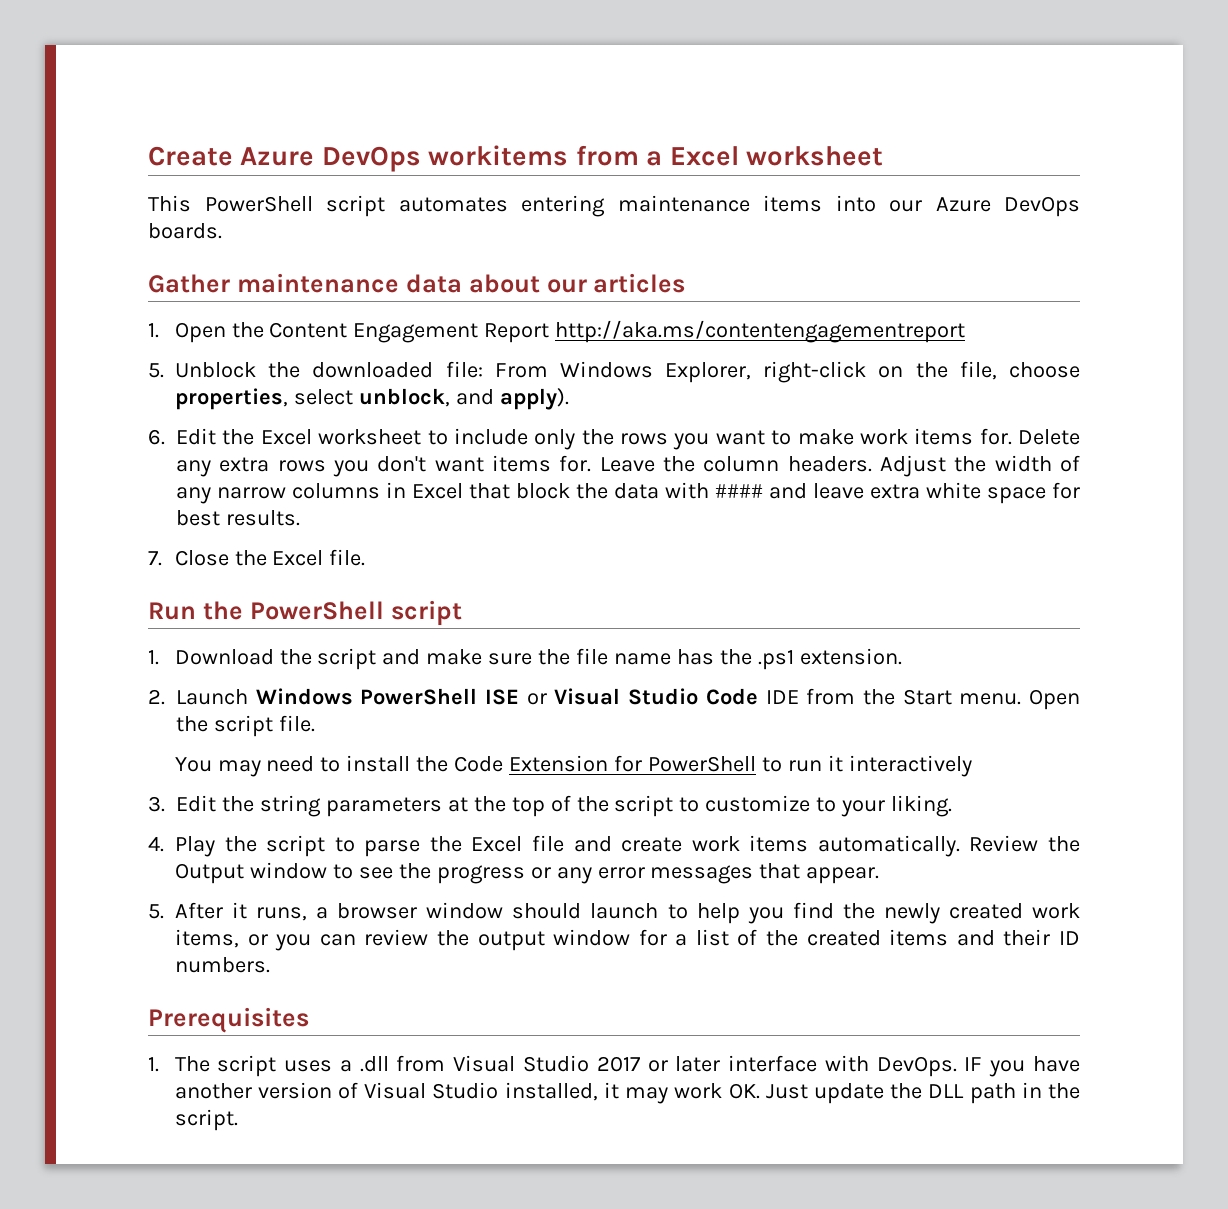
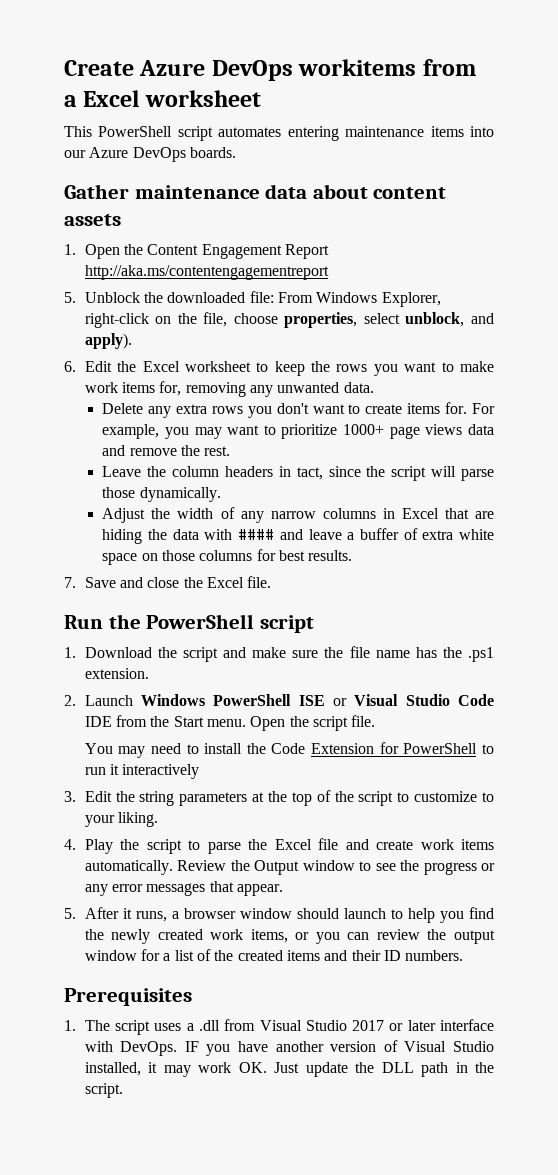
- Gather maintenance data about our articles
+ Gather maintenance data about content assets
- 6. Edit the Excel worksheet to include only the rows you want to make work items for. Delete any extra rows you don't want items for. Leave the column headers. Adjust the width of any narrow columns in Excel that block the data with #### and leave extra white space for best results.
+ 6. Edit the Excel worksheet to keep the rows you want to make work items for, removing any unwanted data.
+ Delete any extra rows you don't want to create items for. For example, you may want to prioritize 1000+ page views data and remove the rest.
+ Leave the column headers in tact, since the script will parse those dynamically.
+ Adjust the width of any narrow columns in Excel that are hiding the data with #### and leave a buffer of extra white space on those columns for best results.
- 7. Close the Excel file.
+ 7. Save and close the Excel file.

